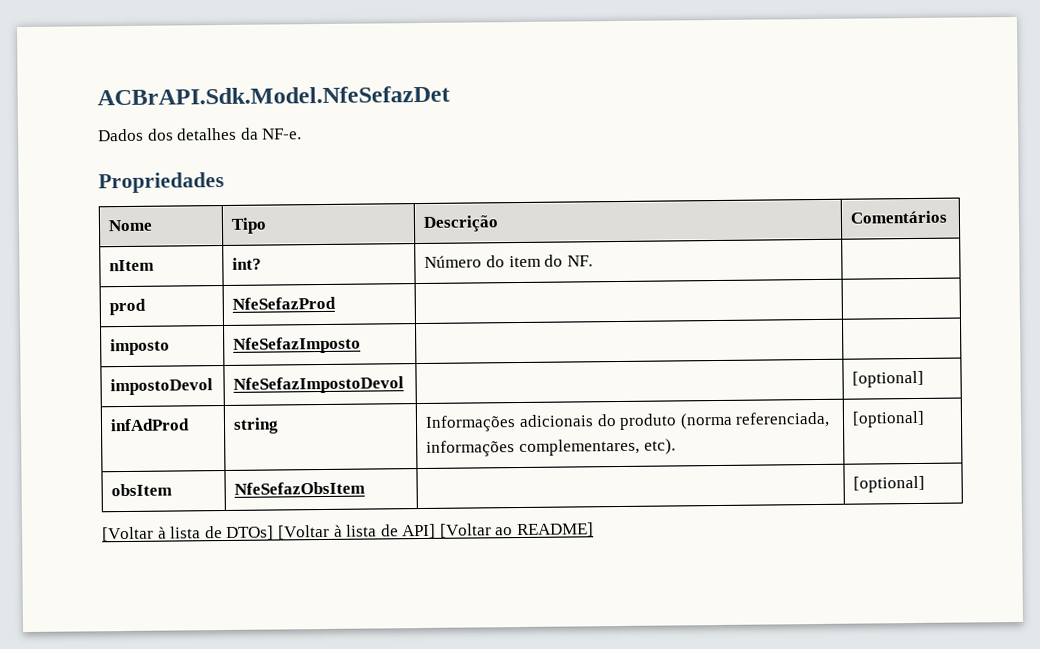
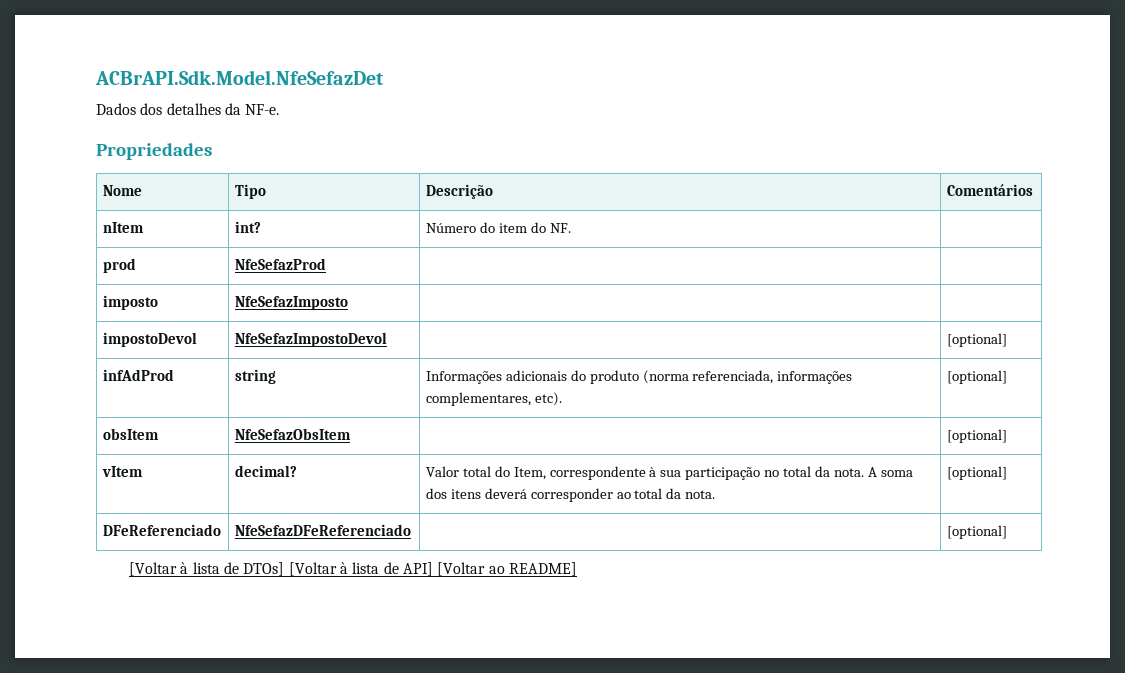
+ vItem | decimal? | Valor total do Item, correspondente à sua participação no total da nota. A soma dos itens deverá corresponder ao total da nota. | [optional]
+ DFeReferenciado | NfeSefazDFeReferenciado | | [optional]

